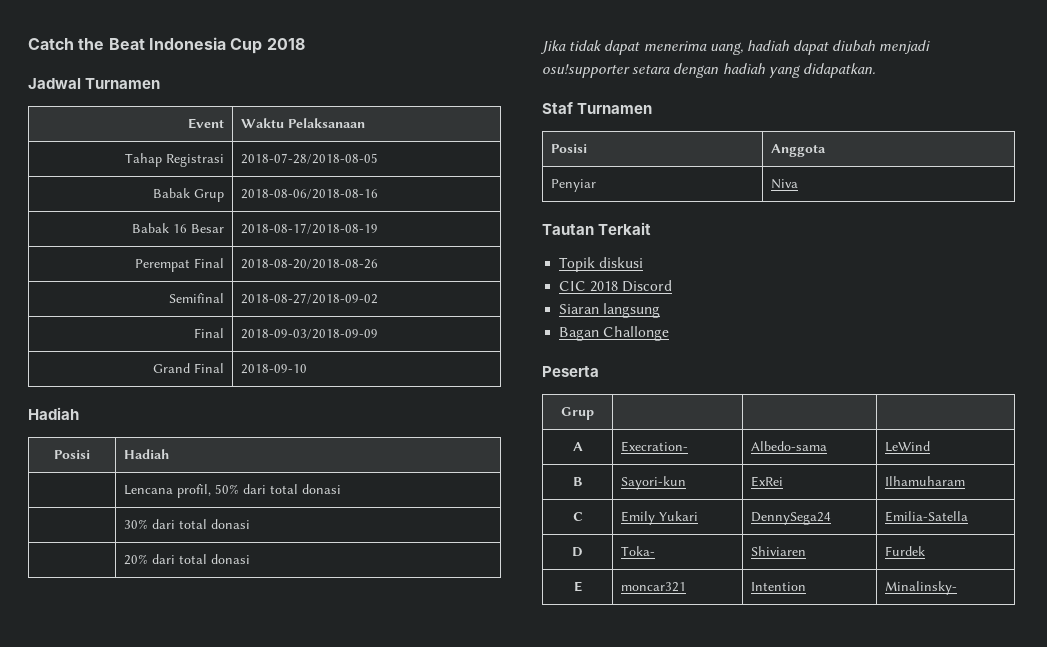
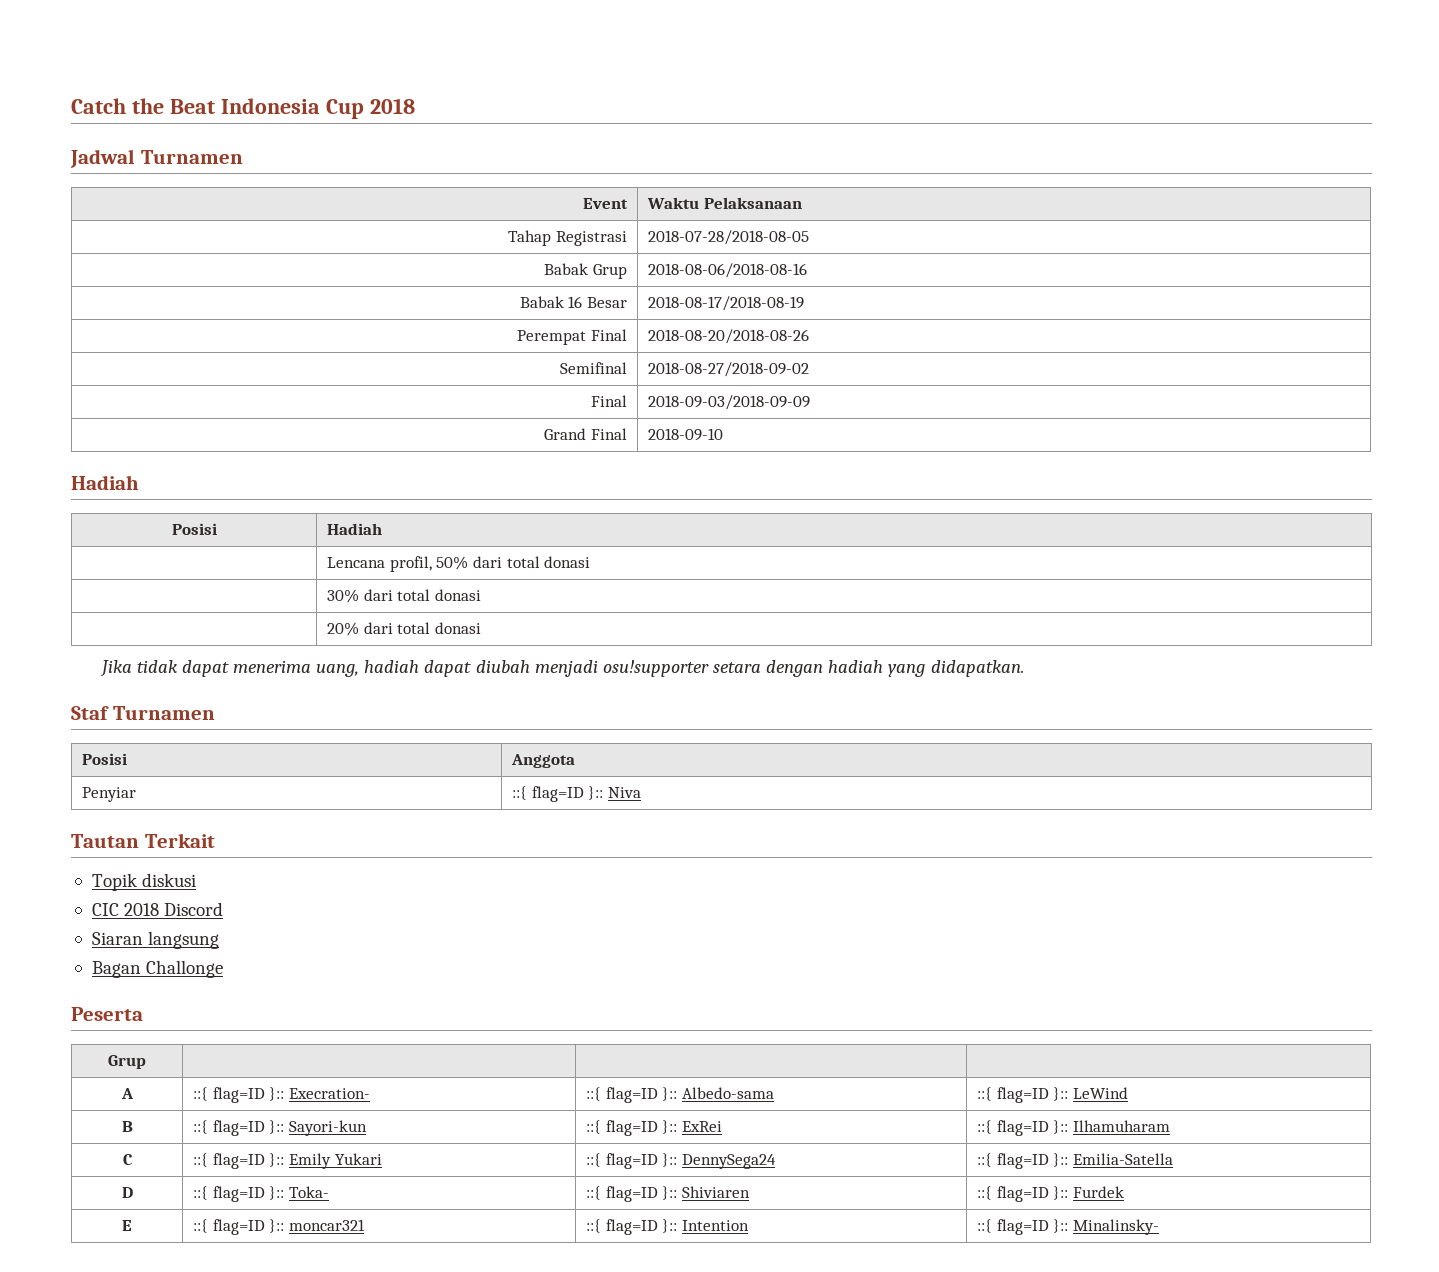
- Penyiar | Niva
+ Penyiar | ::{ flag=ID }:: Niva
- A | Execration- | Albedo-sama | LeWind
- B | Sayori-kun | ExRei | Ilhamuharam
+ A | ::{ flag=ID }:: Execration- | ::{ flag=ID }:: Albedo-sama | ::{ flag=ID }:: LeWind
+ B | ::{ flag=ID }:: Sayori-kun | ::{ flag=ID }:: ExRei | ::{ flag=ID }:: Ilhamuharam
- C | Emily Yukari | DennySega24 | Emilia-Satella
- D | Toka- | Shiviaren | Furdek
- E | moncar321 | Intention | Minalinsky-
+ C | ::{ flag=ID }:: Emily Yukari | ::{ flag=ID }:: DennySega24 | ::{ flag=ID }:: Emilia-Satella
+ D | ::{ flag=ID }:: Toka- | ::{ flag=ID }:: Shiviaren | ::{ flag=ID }:: Furdek
+ E | ::{ flag=ID }:: moncar321 | ::{ flag=ID }:: Intention | ::{ flag=ID }:: Minalinsky-

